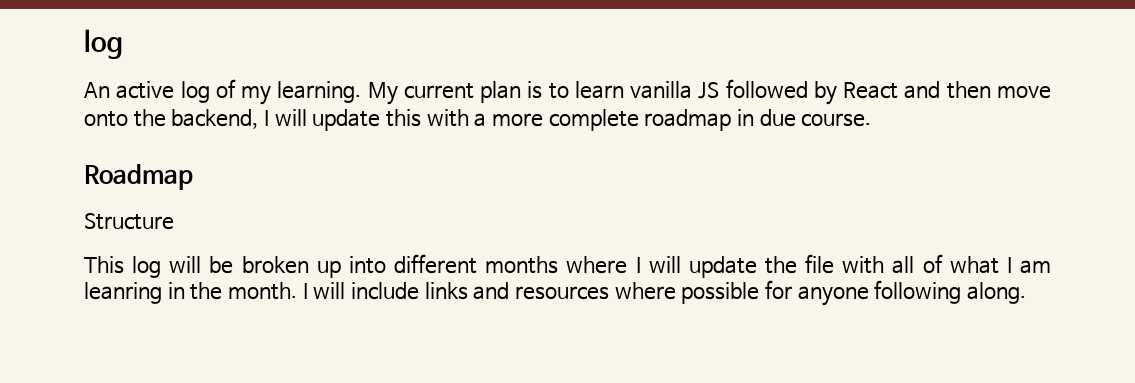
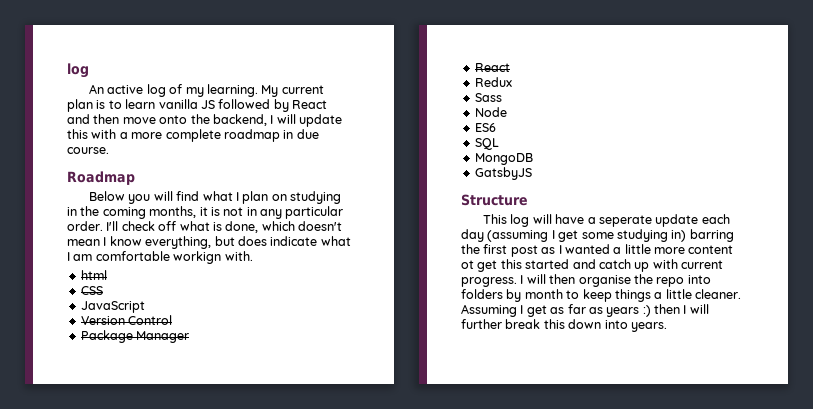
+ Below you will find what I plan on studying in the coming months, it is not in any particular order. I'll check off what is done, which doesn't mean I know everything, but does indicate what I am comfortable workign with.
+ html
+ CSS
+ JavaScript
+ Version Control
+ Package Manager
+ React
+ Redux
+ Sass
+ Node
+ ES6
+ SQL
+ MongoDB
+ GatsbyJS
  Structure
- This log will be broken up into different months where I will update the file with all of what I am leanring in the month. I will include links and resources where possible for anyone following along.
+ This log will have a seperate update each day (assuming I get some studying in) barring the first post as I wanted a little more content ot get this started and catch up with current progress. I will then organise the repo into folders by month to keep things a little cleaner. Assuming I get as far as years :) then I will further break this down into years.

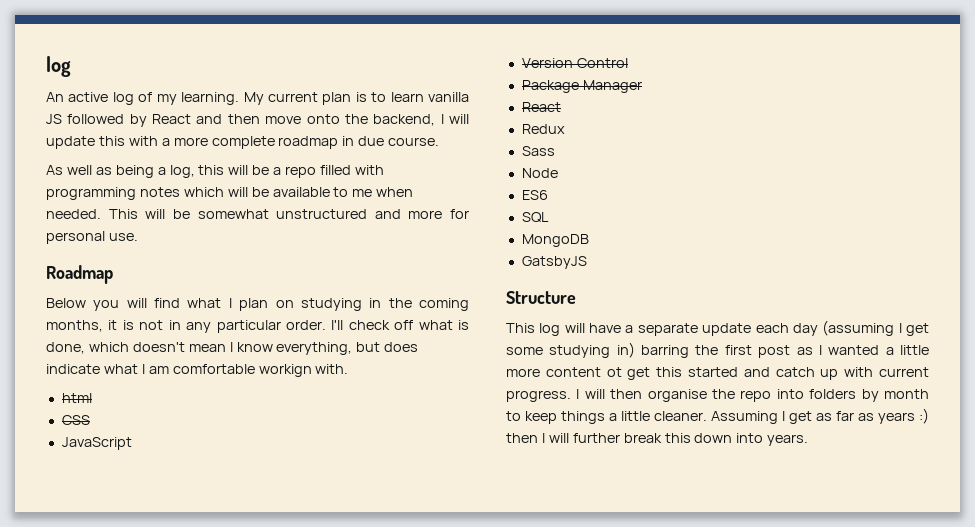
+ As well as being a log, this will be a repo filled with programming notes which will be available to me when needed. This will be somewhat unstructured and more for personal use.
- This log will have a seperate update each day (assuming I get some studying in) barring the first post as I wanted a little more content ot get this started and catch up with current progress.
+ This log will have a separate update each day (assuming I get some studying in) barring the first post as I wanted a little more content ot get this started and catch up with current progress.

